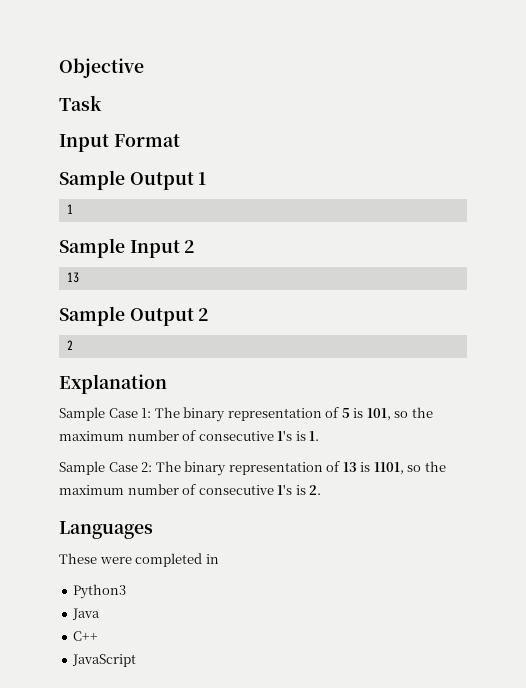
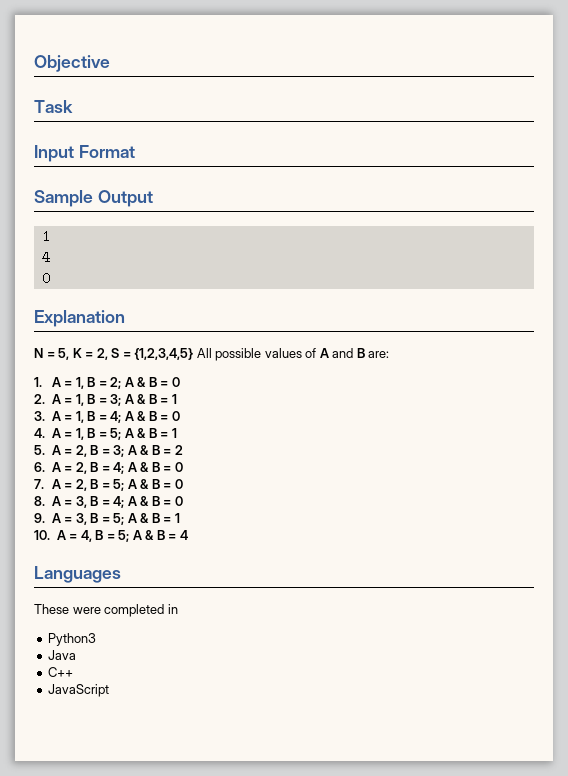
- Sample Output 1
+ Sample Output
  1
- Sample Input 2
- 13
- Sample Output 2
- 2
+ 4
+ 0
  Explanation
- Sample Case 1: The binary representation of 5 is 101, so the maximum number of consecutive 1's is 1.
- Sample Case 2: The binary representation of 13 is 1101, so the maximum number of consecutive 1's is 2.
+ N = 5, K = 2, S = {1,2,3,4,5} All possible values of A and B are:
+ 1. A = 1, B = 2; A & B = 0
+ 2. A = 1, B = 3; A & B = 1
+ 3. A = 1, B = 4; A & B = 0
+ 4. A = 1, B = 5; A & B = 1
+ 5. A = 2, B = 3; A & B = 2
+ 6. A = 2, B = 4; A & B = 0
+ 7. A = 2, B = 5; A & B = 0
+ 8. A = 3, B = 4; A & B = 0
+ 9. A = 3, B = 5; A & B = 1
+ 10. A = 4, B = 5; A & B = 4

